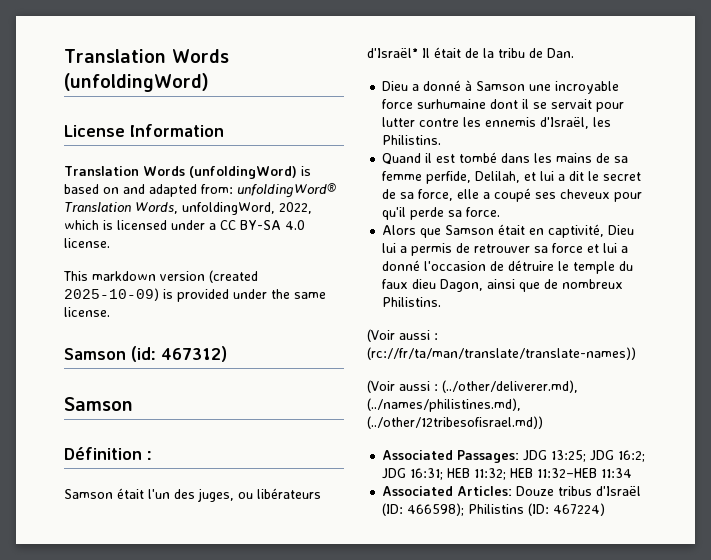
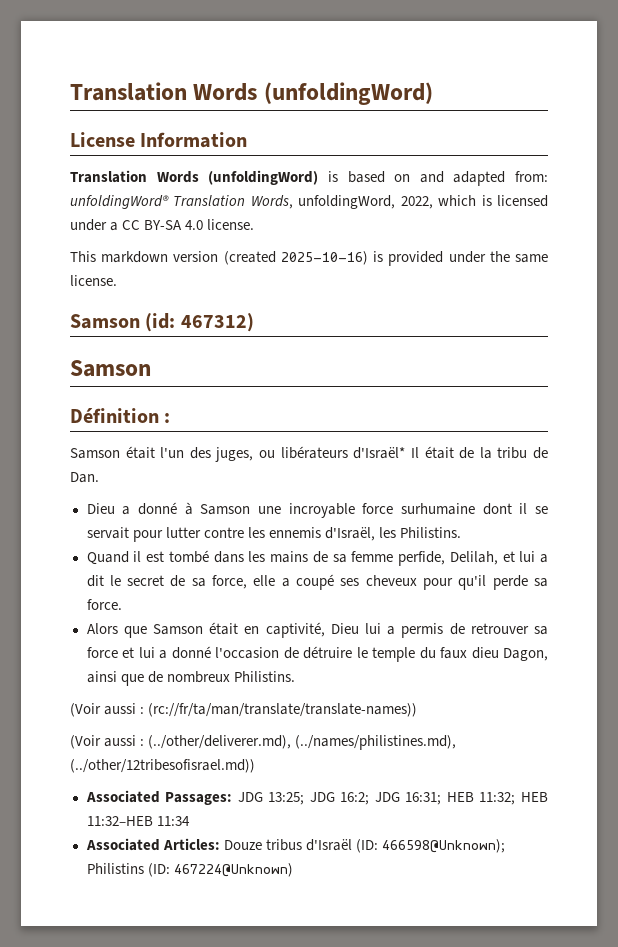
- This markdown version (created 2025-10-09) is provided under the same license.
+ This markdown version (created 2025-10-16) is provided under the same license.
- Associated Articles: Douze tribus d'Israël (ID: 466598); Philistins (ID: 467224)
+ Associated Articles: Douze tribus d'Israël (ID: 466598@Unknown); Philistins (ID: 467224@Unknown)

